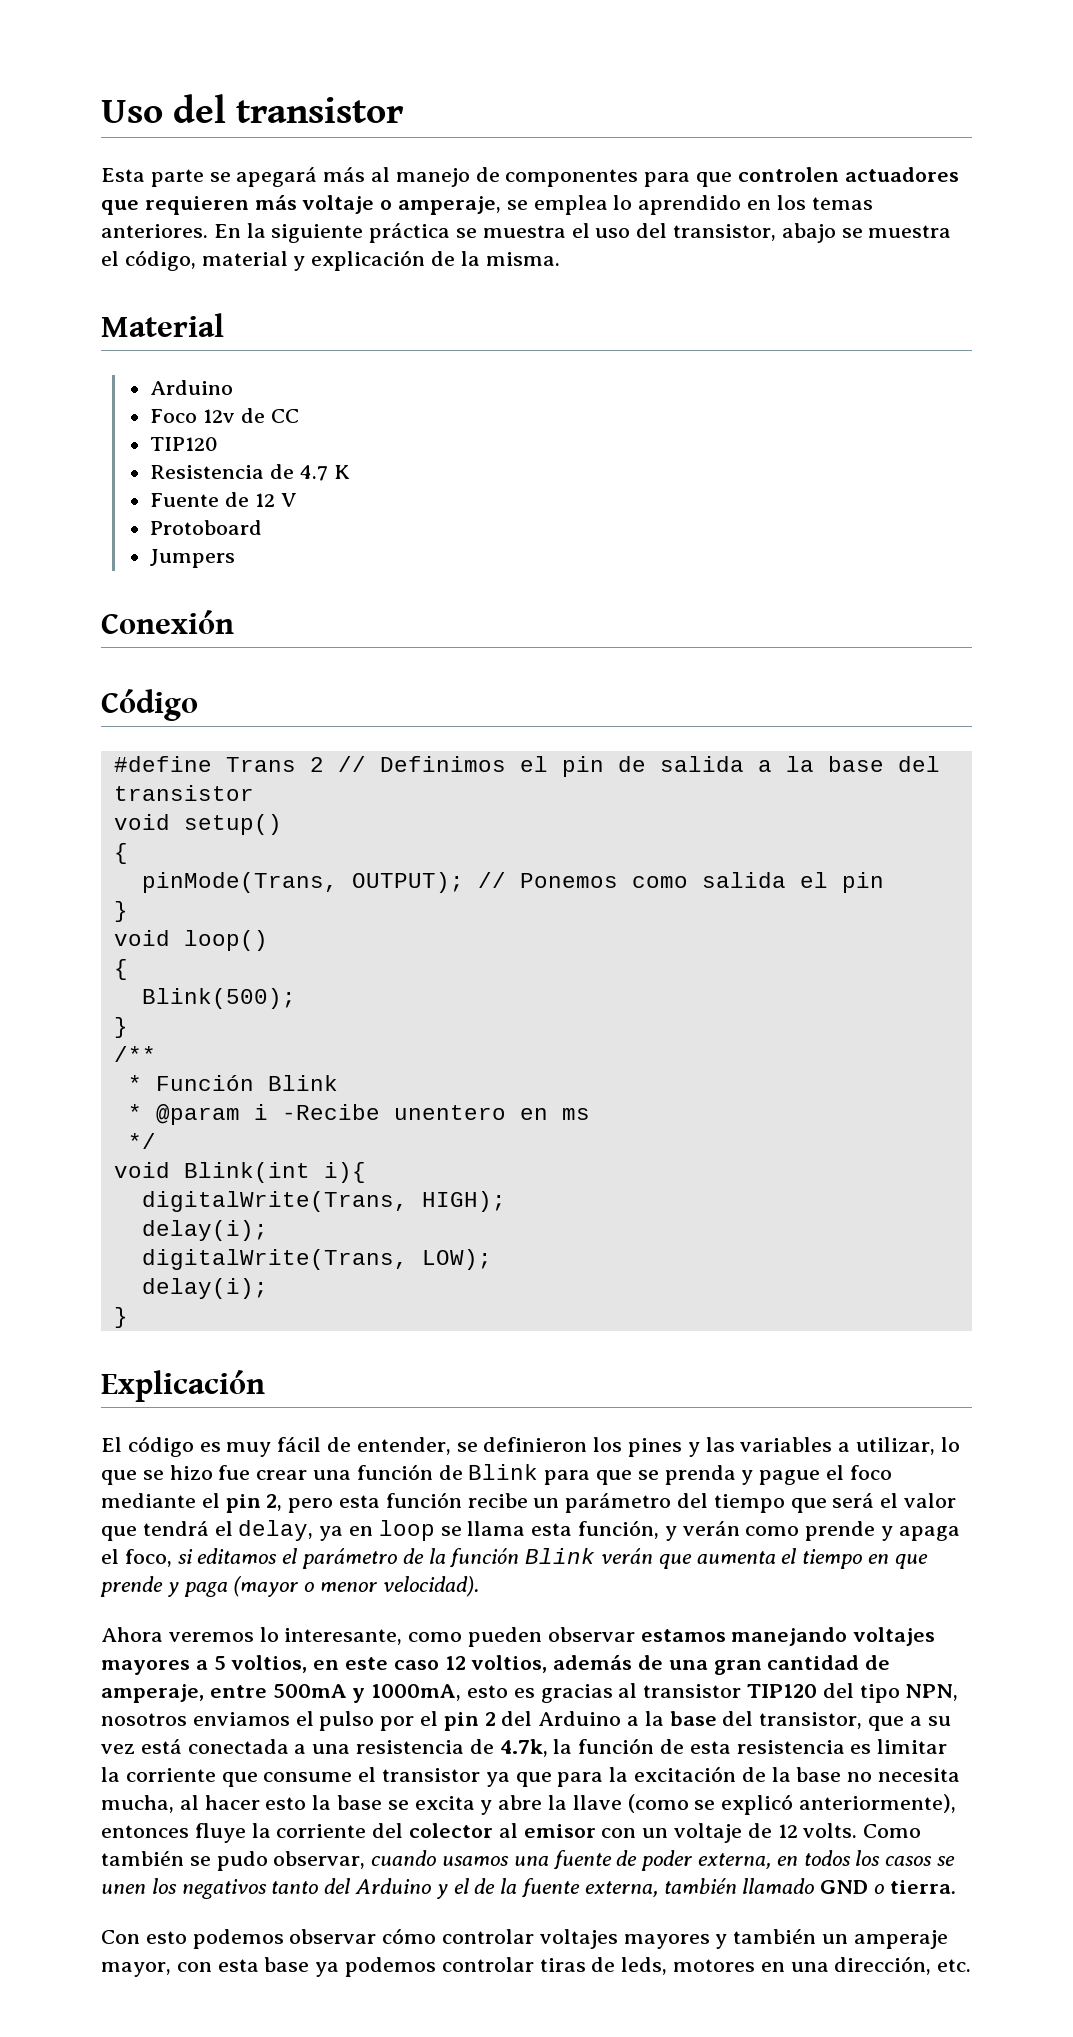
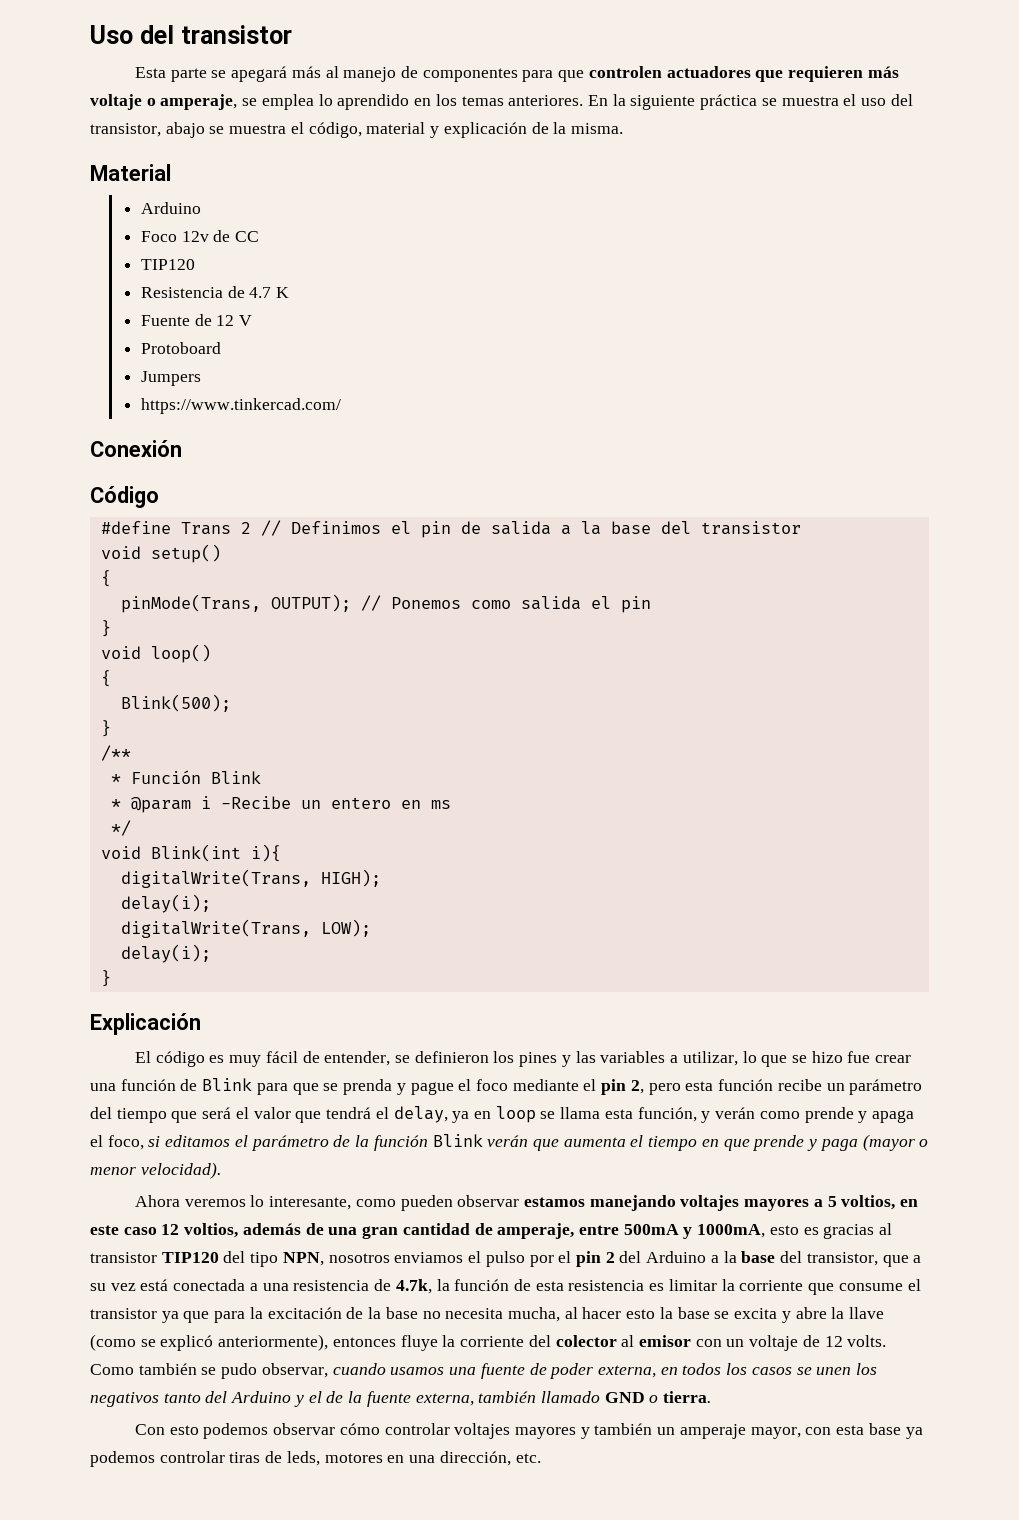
+ https://www.tinkercad.com/
- * @param i -Recibe unentero en ms
+ * @param i -Recibe un entero en ms

